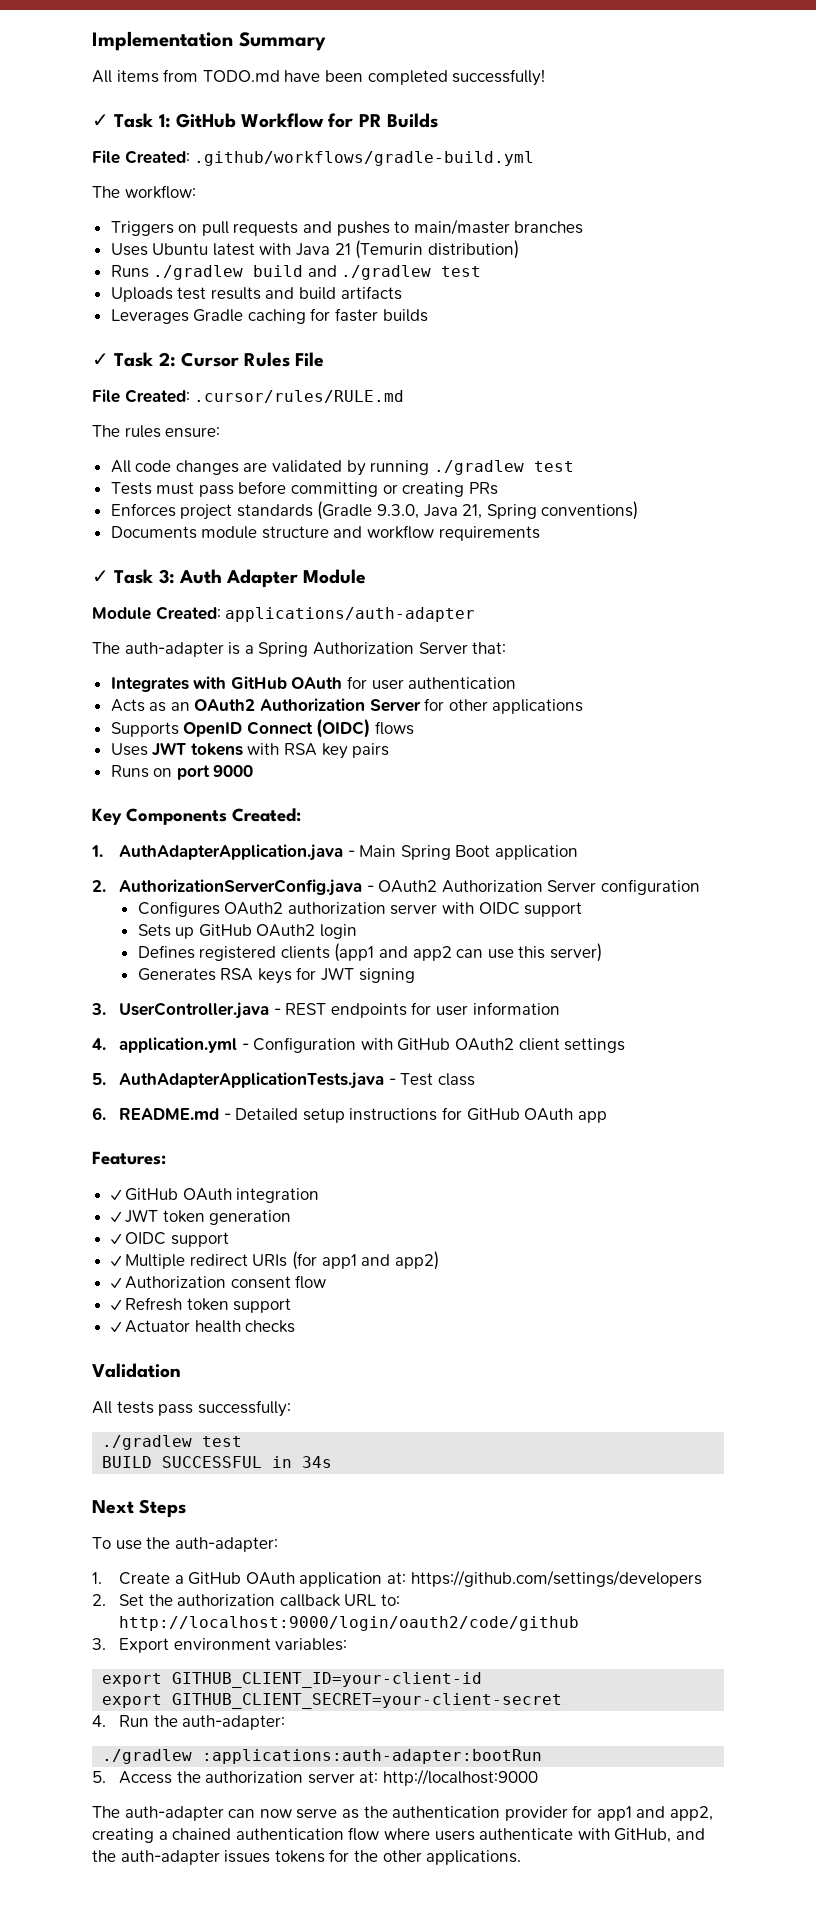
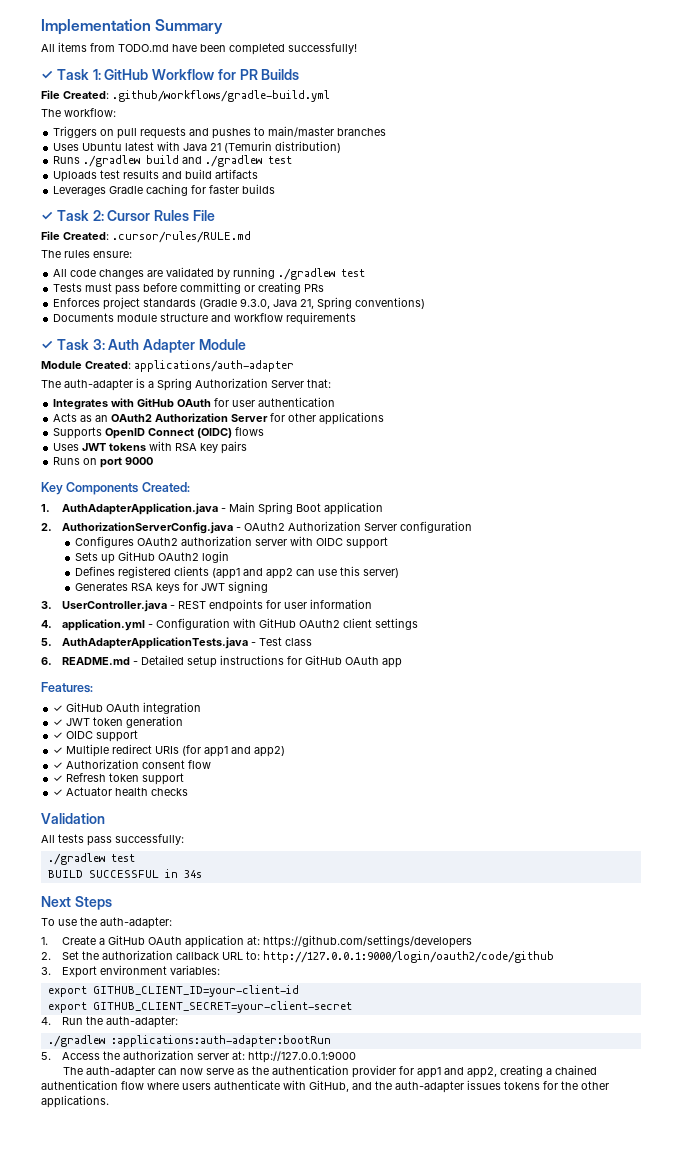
- 2. Set the authorization callback URL to: http://localhost:9000/login/oauth2/code/github
+ 2. Set the authorization callback URL to: http://127.0.0.1:9000/login/oauth2/code/github
- 5. Access the authorization server at: http://localhost:9000
+ 5. Access the authorization server at: http://127.0.0.1:9000

